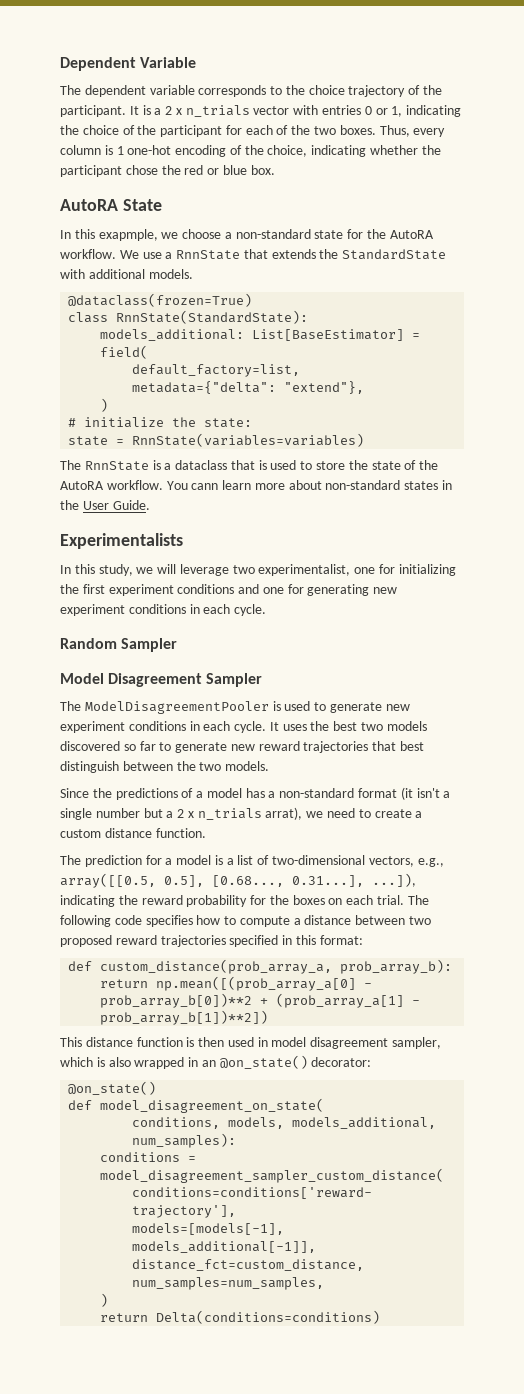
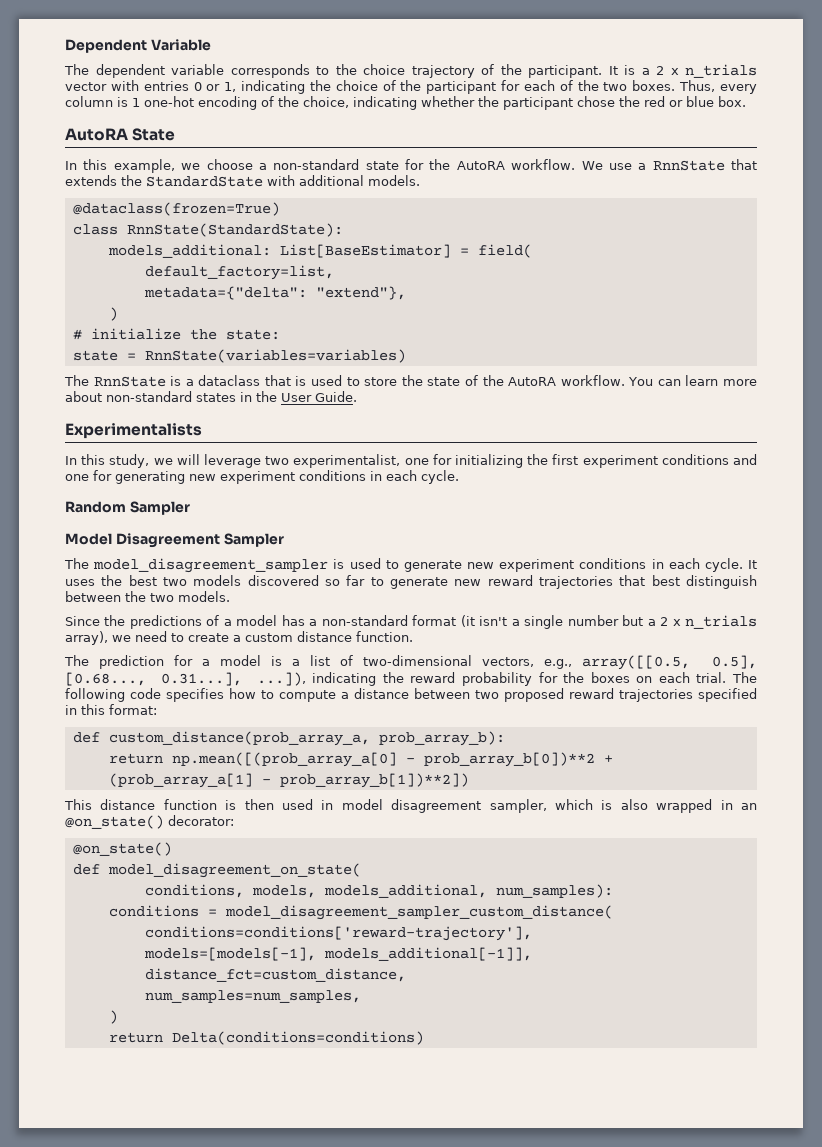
- In this exapmple, we choose a non-standard state for the AutoRA workflow.
+ In this example, we choose a non-standard state for the AutoRA workflow.
- You cann learn more about non-standard states in the User Guide.
+ You can learn more about non-standard states in the User Guide.
- The ModelDisagreementPooler is used to generate new experiment conditions in each cycle.
+ The model_disagreement_sampler is used to generate new experiment conditions in each cycle.
- Since the predictions of a model has a non-standard format (it isn't a single number but a 2 x n_trials arrat), we need to create a custom distance function.
+ Since the predictions of a model has a non-standard format (it isn't a single number but a 2 x n_trials array), we need to create a custom distance function.

